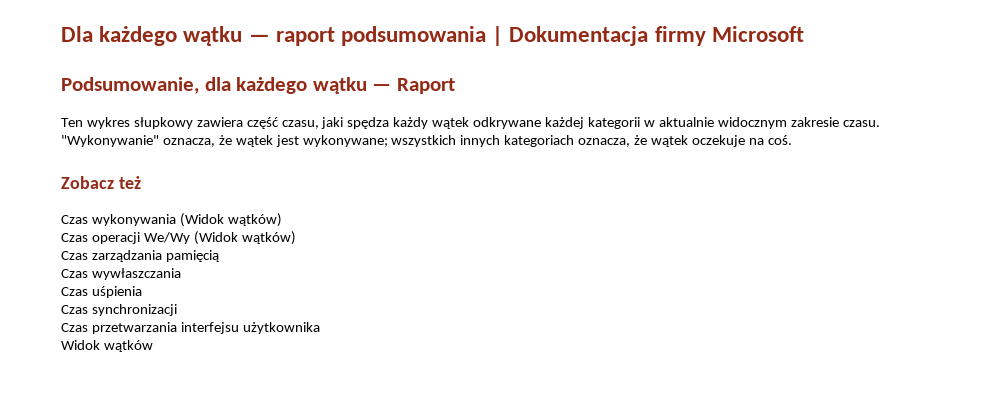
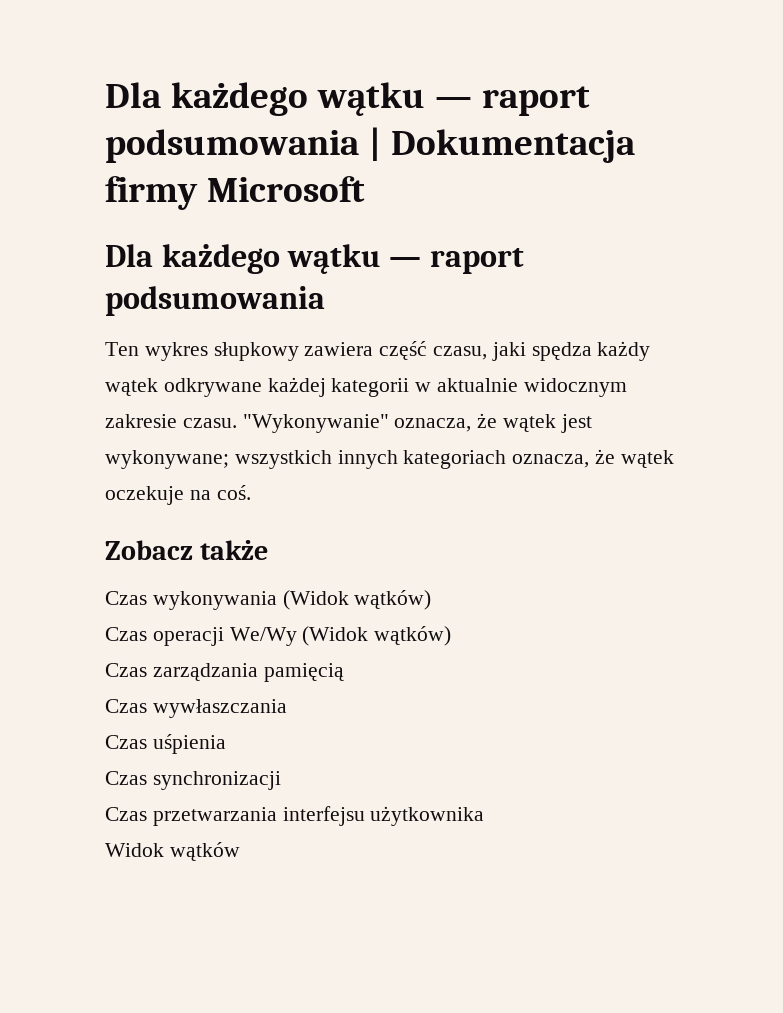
  Dla każdego wątku — raport podsumowania | Dokumentacja firmy Microsoft
- Podsumowanie, dla każdego wątku — Raport
+ Dla każdego wątku — raport podsumowania
- Zobacz też
+ Zobacz także

